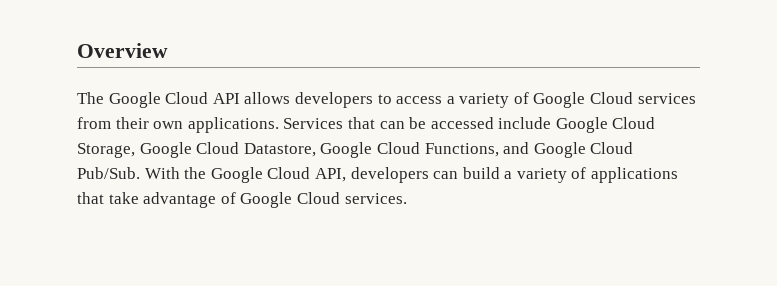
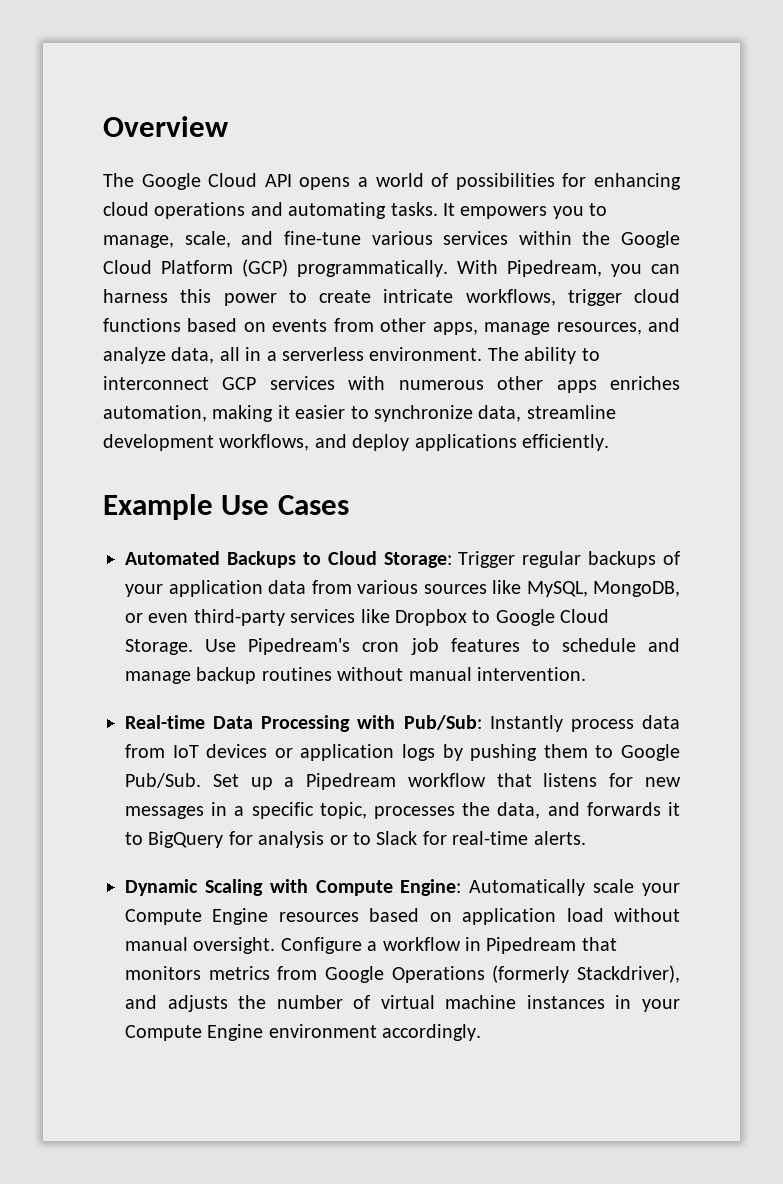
- The Google Cloud API allows developers to access a variety of Google Cloud services from their own applications. Services that can be accessed include Google Cloud Storage, Google Cloud Datastore, Google Cloud Functions, and Google Cloud Pub/Sub. With the Google Cloud API, developers can build a variety of applications that take advantage of Google Cloud services.
+ The Google Cloud API opens a world of possibilities for enhancing cloud operations and automating tasks. It empowers you to manage, scale, and fine-tune various services within the Google Cloud Platform (GCP) programmatically. With Pipedream, you can harness this power to create intricate workflows, trigger cloud functions based on events from other apps, manage resources, and analyze data, all in a serverless environment. The ability to interconnect GCP services with numerous other apps enriches automation, making it easier to synchronize data, streamline development workflows, and deploy applications efficiently.
+ Example Use Cases
+ Automated Backups to Cloud Storage: Trigger regular backups of your application data from various sources like MySQL, MongoDB, or even third-party services like Dropbox to Google Cloud Storage. Use Pipedream's cron job features to schedule and manage backup routines without manual intervention.
+ Real-time Data Processing with Pub/Sub: Instantly process data from IoT devices or application logs by pushing them to Google Pub/Sub. Set up a Pipedream workflow that listens for new messages in a specific topic, processes the data, and forwards it to BigQuery for analysis or to Slack for real-time alerts.
+ Dynamic Scaling with Compute Engine: Automatically scale your Compute Engine resources based on application load without manual oversight. Configure a workflow in Pipedream that monitors metrics from Google Operations (formerly Stackdriver), and adjusts the number of virtual machine instances in your Compute Engine environment accordingly.

